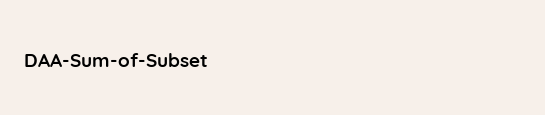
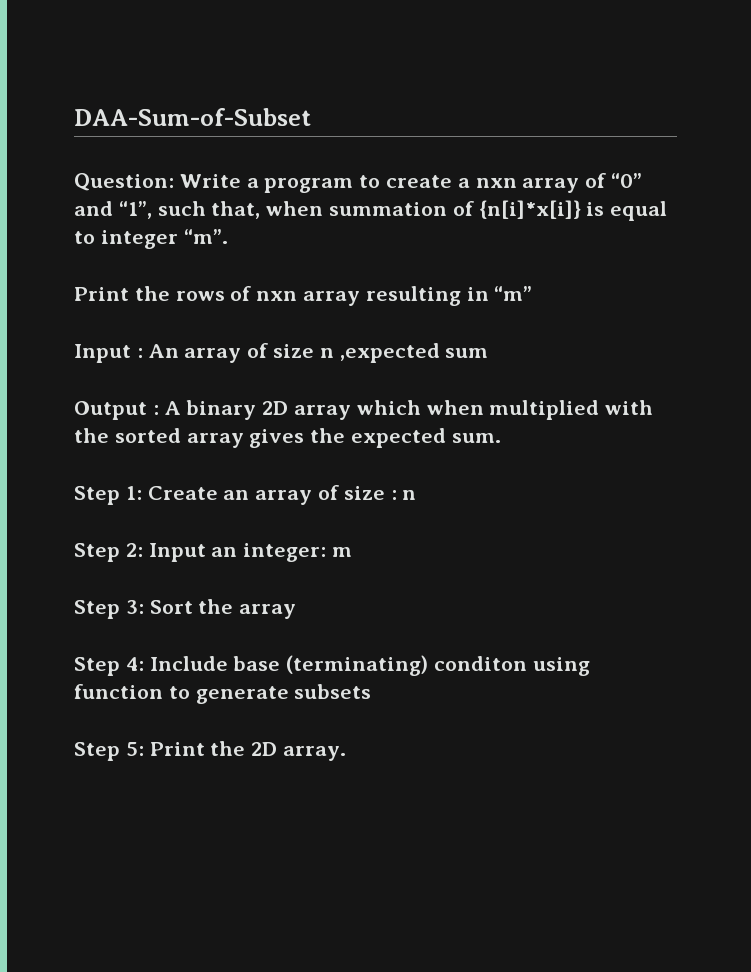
+ Question: Write a program to create a nxn array of “0” and “1”, such that, when summation of {n[i]*x[i]} is equal to integer “m”.
+ Print the rows of nxn array resulting in “m”
+ Input : An array of size n ,expected sum
+ Output : A binary 2D array which when multiplied with the sorted array gives the expected sum.
+ Step 1: Create an array of size : n
+ Step 2: Input an integer: m
+ Step 3: Sort the array
+ Step 4: Include base (terminating) conditon using function to generate subsets
+ Step 5: Print the 2D array.

